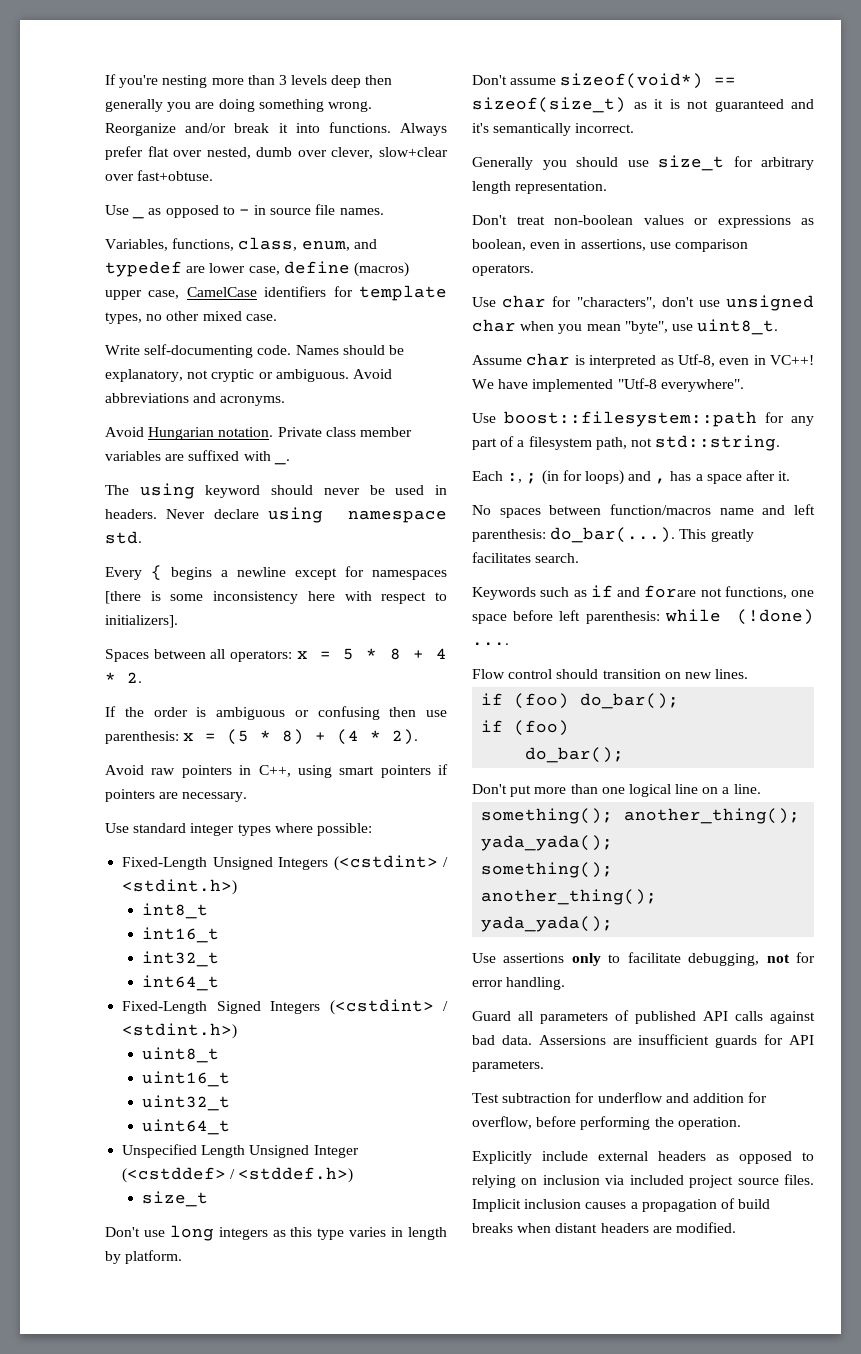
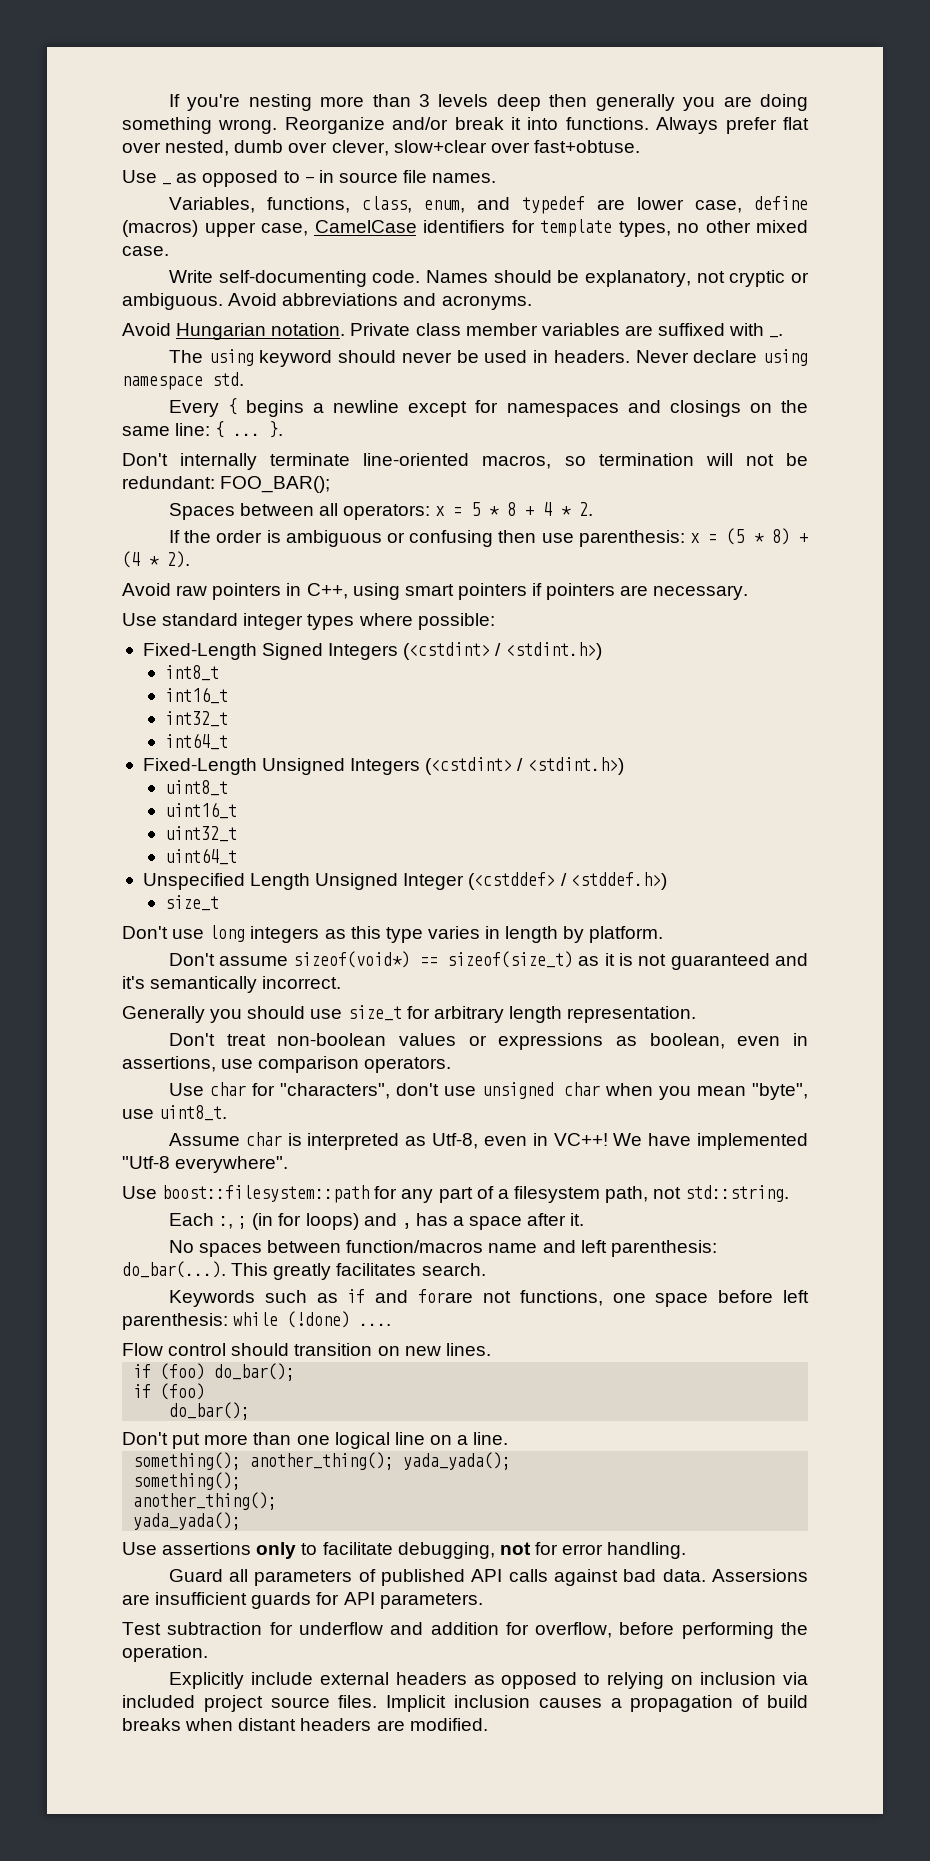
- Every { begins a newline except for namespaces [there is some inconsistency here with respect to initializers].
+ Every { begins a newline except for namespaces and closings on the same line: { ... }.
+ Don't internally terminate line-oriented macros, so termination will not be redundant: FOO_BAR();
- Fixed-Length Unsigned Integers (<cstdint> / <stdint.h>)
+ Fixed-Length Signed Integers (<cstdint> / <stdint.h>)
- Fixed-Length Signed Integers (<cstdint> / <stdint.h>)
+ Fixed-Length Unsigned Integers (<cstdint> / <stdint.h>)

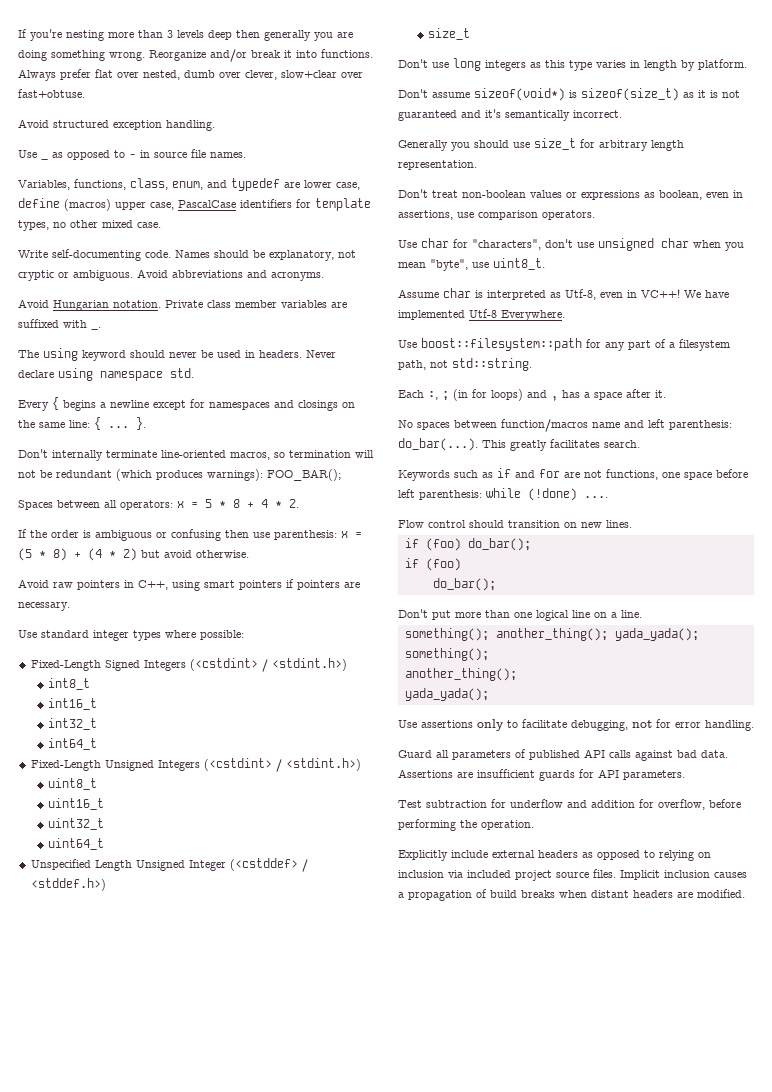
+ Avoid structured exception handling.
- Variables, functions, class, enum, and typedef are lower case, define (macros) upper case, CamelCase identifiers for template types, no other mixed case.
+ Variables, functions, class, enum, and typedef are lower case, define (macros) upper case, PascalCase identifiers for template types, no other mixed case.
- Don't internally terminate line-oriented macros, so termination will not be redundant: FOO_BAR();
+ Don't internally terminate line-oriented macros, so termination will not be redundant (which produces warnings): FOO_BAR();
- If the order is ambiguous or confusing then use parenthesis: x = (5 * 8) + (4 * 2).
+ If the order is ambiguous or confusing then use parenthesis: x = (5 * 8) + (4 * 2) but avoid otherwise.
- Don't assume sizeof(void*) == sizeof(size_t) as it is not guaranteed and it's semantically incorrect.
+ Don't assume sizeof(void*) is sizeof(size_t) as it is not guaranteed and it's semantically incorrect.
- We have implemented "Utf-8 everywhere".
+ We have implemented Utf-8 Everywhere.
- Keywords such as if and forare not functions, one space before left parenthesis: while (!done) ....
+ Keywords such as if and for are not functions, one space before left parenthesis: while (!done) ....
- Assersions are insufficient guards for API parameters.
+ Assertions are insufficient guards for API parameters.

